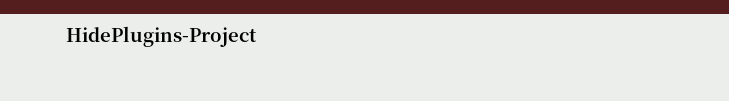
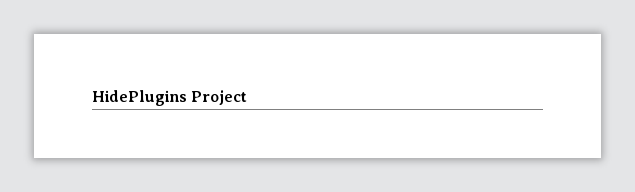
- HidePlugins-Project
+ HidePlugins Project

